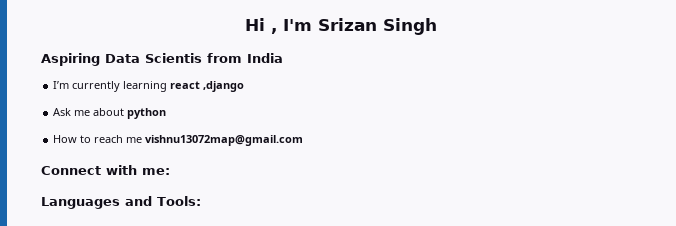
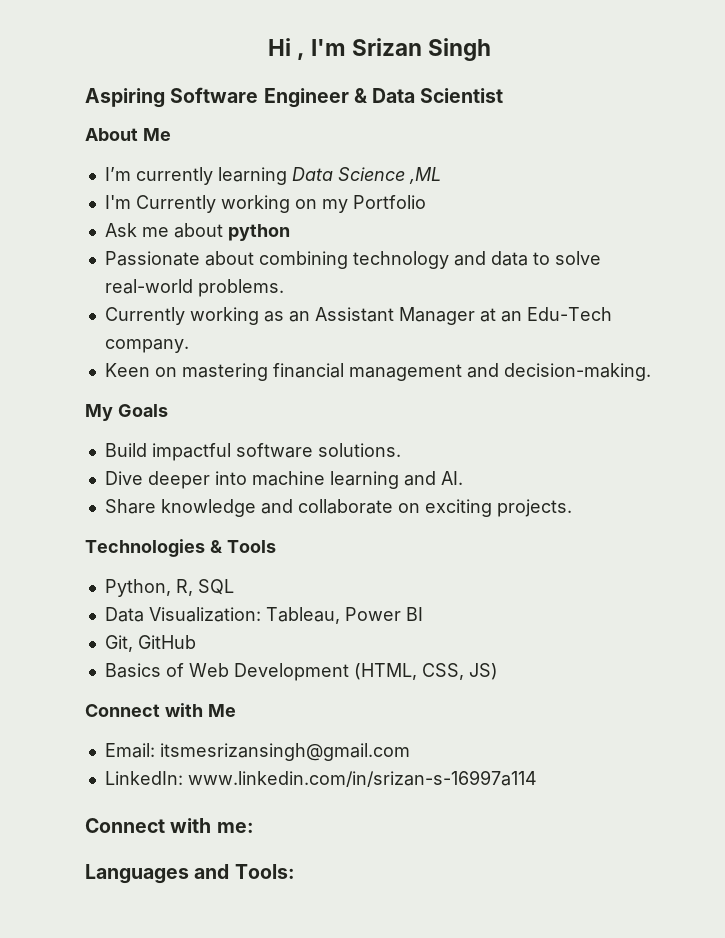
- Aspiring Data Scientis from India
- I’m currently learning react ,django
+ Aspiring Software Engineer & Data Scientist
+ About Me
+ I’m currently learning Data Science ,ML
+ I'm Currently working on my Portfolio
  Ask me about python
- How to reach me vishnu13072map@gmail.com
+ Passionate about combining technology and data to solve real-world problems.
+ Currently working as an Assistant Manager at an Edu-Tech company.
+ Keen on mastering financial management and decision-making.
+ My Goals
+ Build impactful software solutions.
+ Dive deeper into machine learning and AI.
+ Share knowledge and collaborate on exciting projects.
+ Technologies & Tools
+ Python, R, SQL
+ Data Visualization: Tableau, Power BI
+ Git, GitHub
+ Basics of Web Development (HTML, CSS, JS)
+ Connect with Me
+ Email: itsmesrizansingh@gmail.com
+ LinkedIn: www.linkedin.com/in/srizan-s-16997a114

